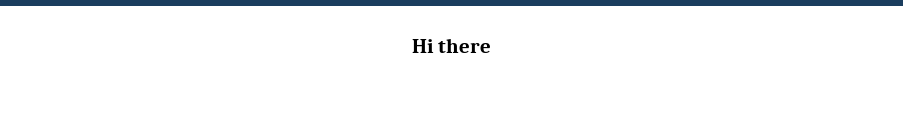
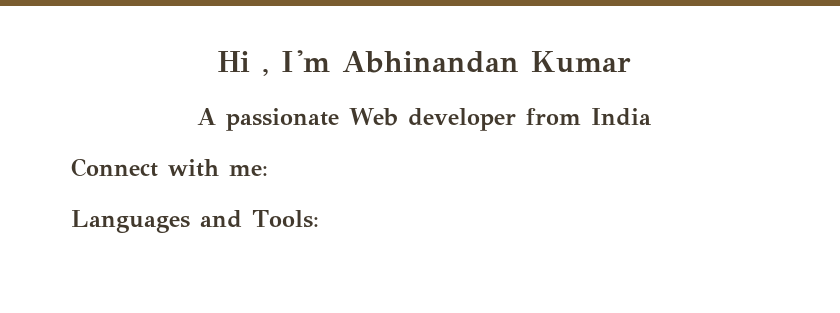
- Hi there
+ Hi , I'm Abhinandan Kumar
+ A passionate Web developer from India
+ Connect with me:
+ Languages and Tools:

